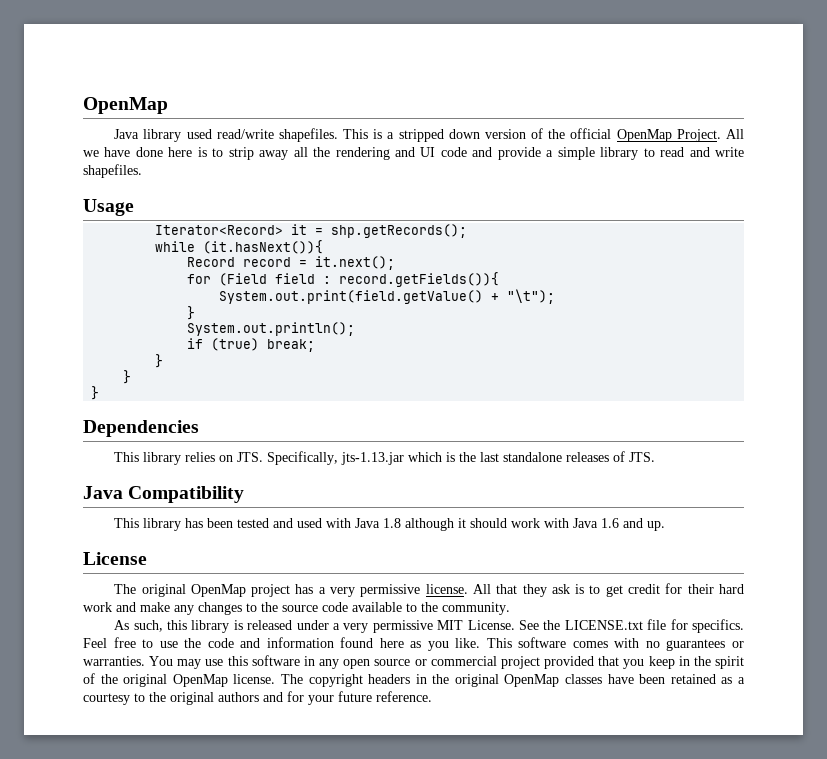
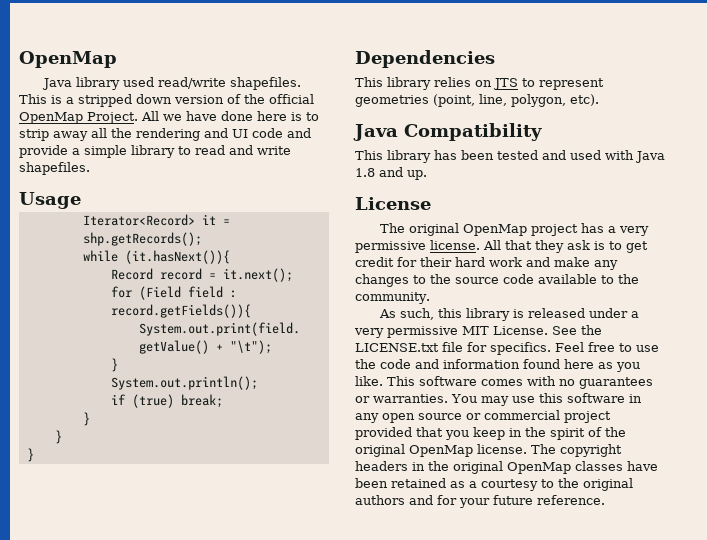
- This library relies on JTS. Specifically, jts-1.13.jar which is the last standalone releases of JTS.
+ This library relies on JTS to represent geometries (point, line, polygon, etc).
- This library has been tested and used with Java 1.8 although it should work with Java 1.6 and up.
+ This library has been tested and used with Java 1.8 and up.

